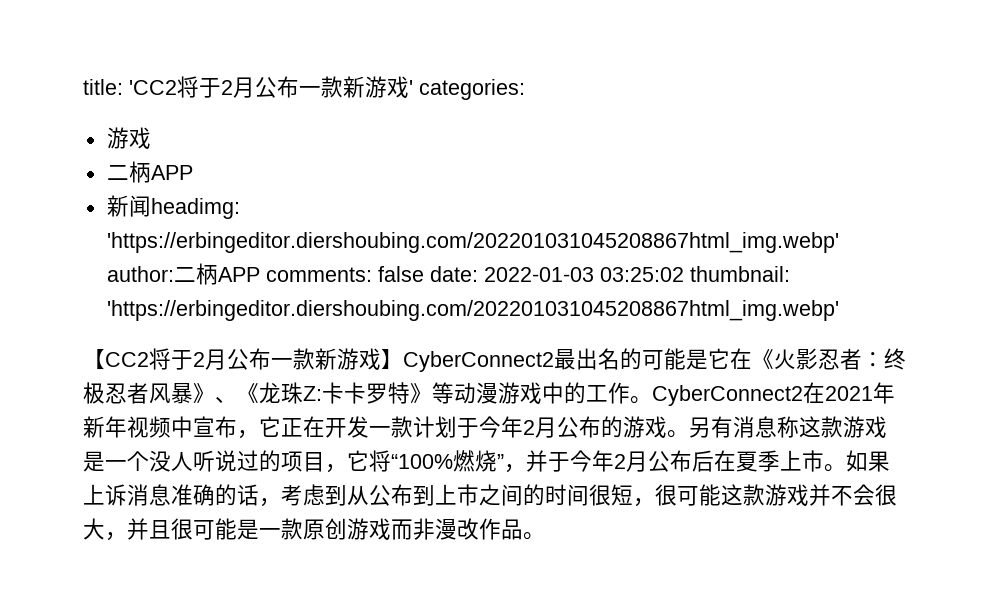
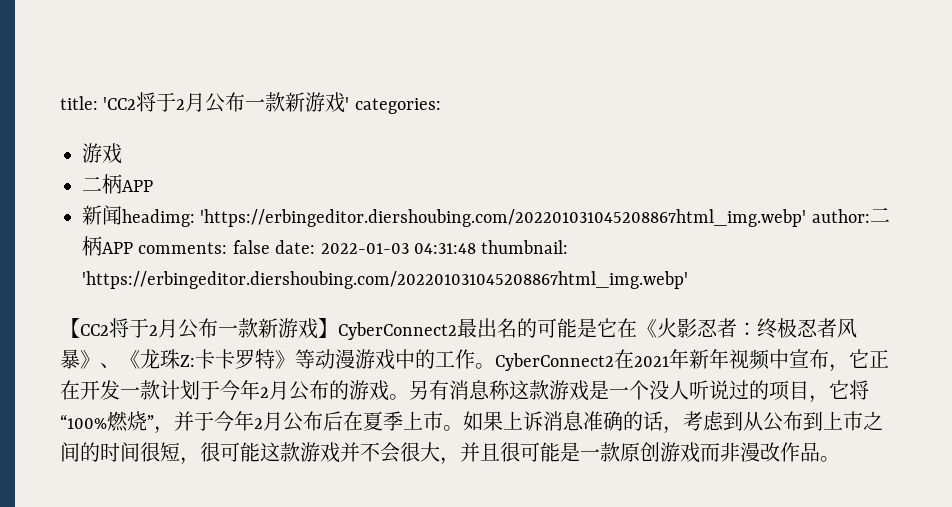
- 新闻headimg: 'https://erbingeditor.diershoubing.com/202201031045208867html_img.webp' author:二柄APP comments: false date: 2022-01-03 03:25:02 thumbnail: 'https://erbingeditor.diershoubing.com/202201031045208867html_img.webp'
+ 新闻headimg: 'https://erbingeditor.diershoubing.com/202201031045208867html_img.webp' author:二柄APP comments: false date: 2022-01-03 04:31:48 thumbnail: 'https://erbingeditor.diershoubing.com/202201031045208867html_img.webp'

